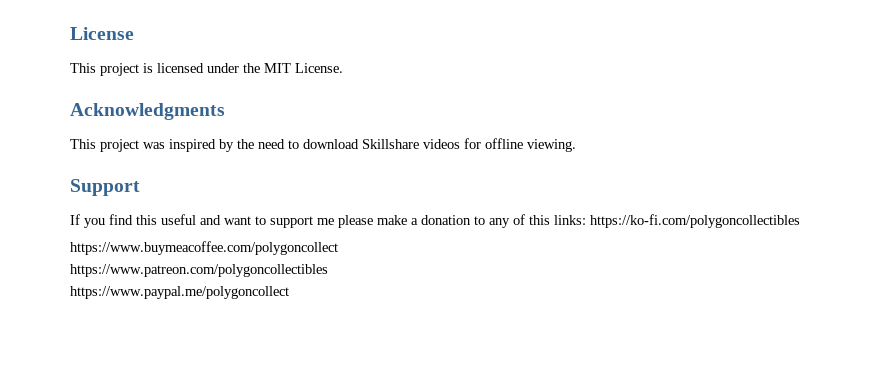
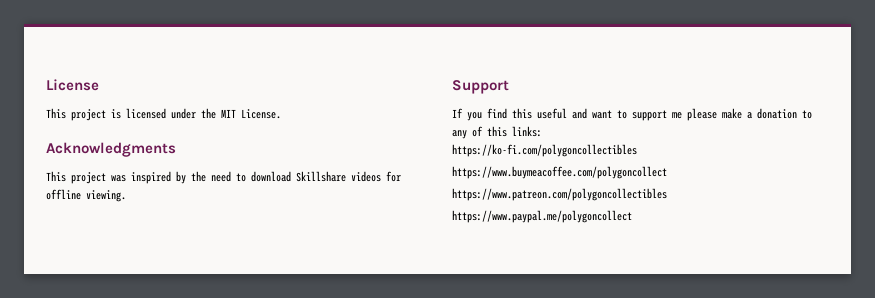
- If you find this useful and want to support me please make a donation to any of this links: https://ko-fi.com/polygoncollectibles
+ If you find this useful and want to support me please make a donation to any of this links:
+ https://ko-fi.com/polygoncollectibles

